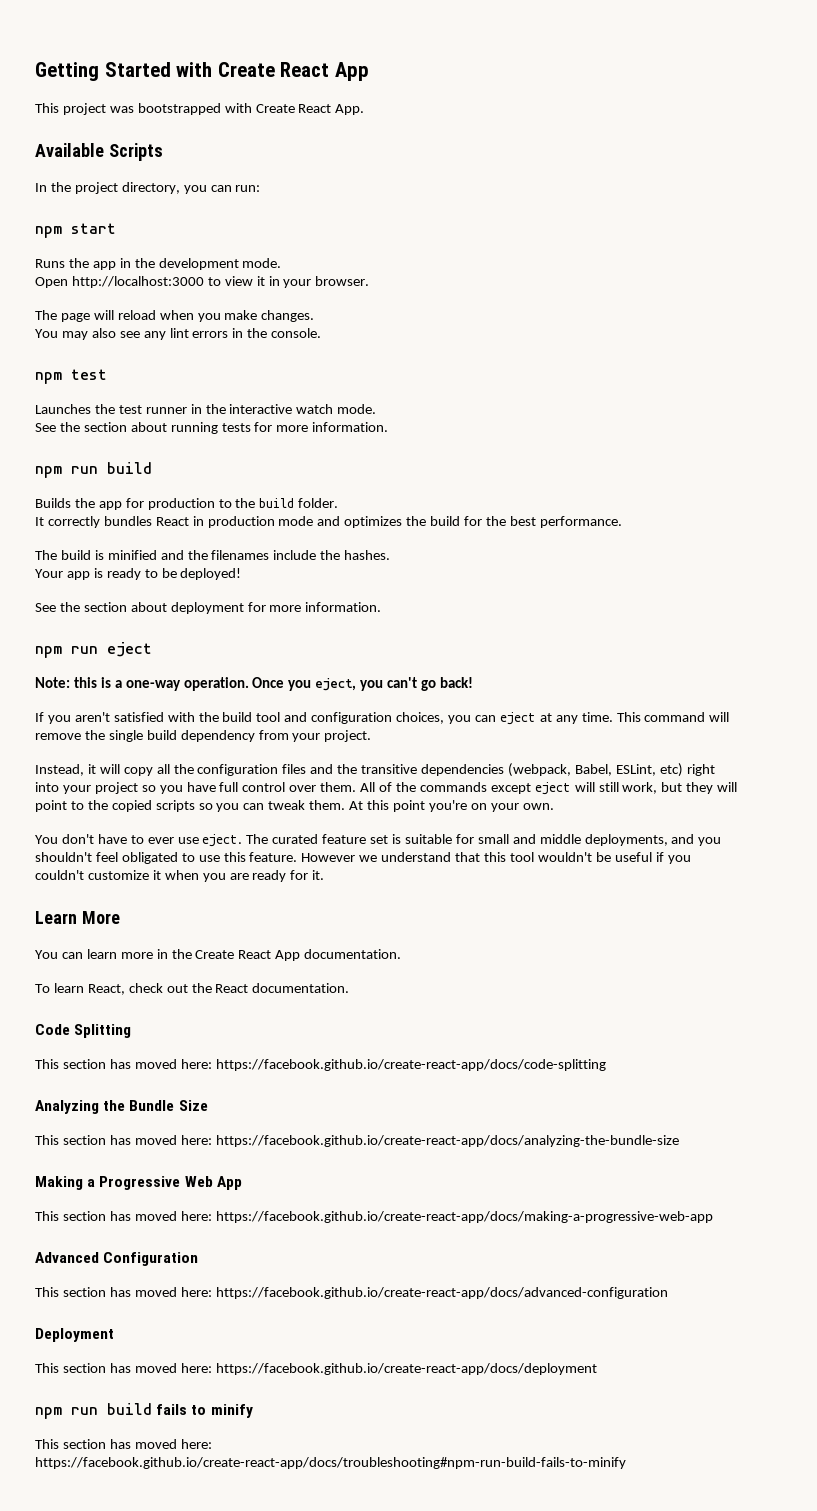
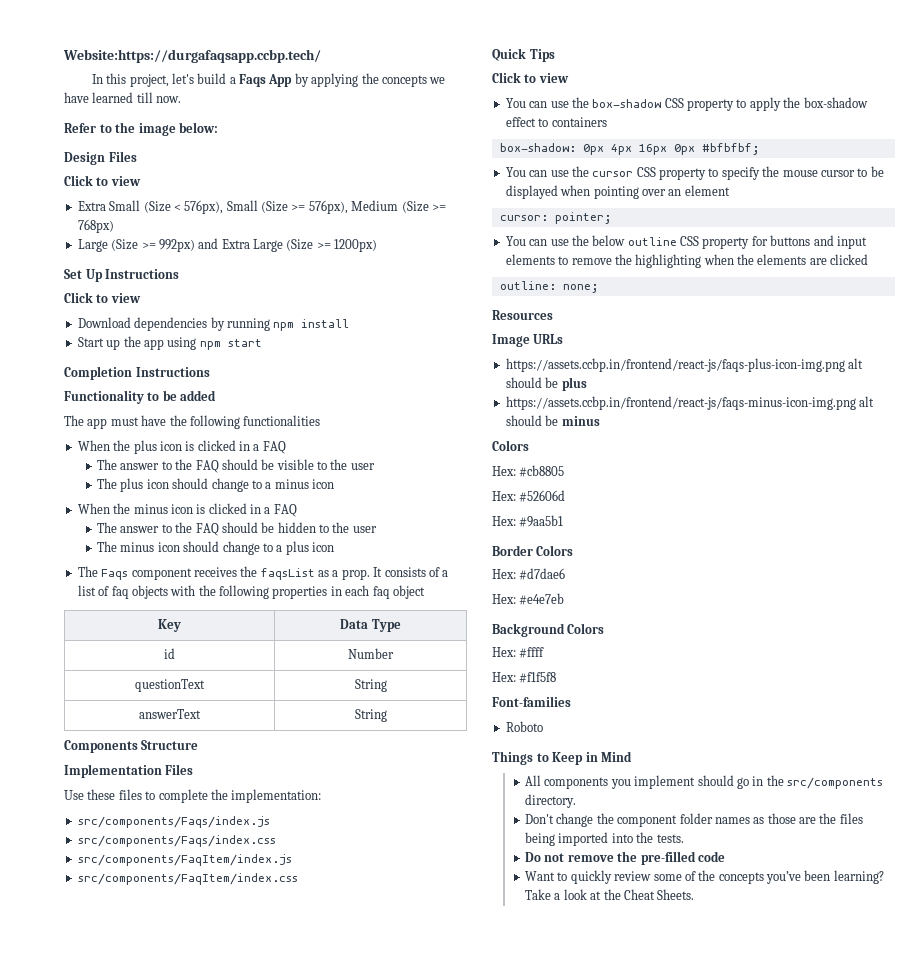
- Getting Started with Create React App
- This project was bootstrapped with Create React App.
- Available Scripts
- In the project directory, you can run:
- npm start
- Runs the app in the development mode.
- Open http://localhost:3000 to view it in your browser.
- The page will reload when you make changes.
- You may also see any lint errors in the console.
- npm test
- Launches the test runner in the interactive watch mode.
- See the section about running tests for more information.
- npm run build
- Builds the app for production to the build folder.
- It correctly bundles React in production mode and optimizes the build for the best performance.
- The build is minified and the filenames include the hashes.
- Your app is ready to be deployed!
- See the section about deployment for more information.
- npm run eject
- Note: this is a one-way operation. Once you eject, you can't go back!
- If you aren't satisfied with the build tool and configuration choices, you can eject at any time. This command will remove the single build dependency from your project.
- Instead, it will copy all the configuration files and the transitive dependencies (webpack, Babel, ESLint, etc) right into your project so you have full control over them. All of the commands except eject will still work, but they will point to the copied scripts so you can tweak them. At this point you're on your own.
- You don't have to ever use eject. The curated feature set is suitable for small and middle deployments, and you shouldn't feel obligated to use this feature. However we understand that this tool wouldn't be useful if you couldn't customize it when you are ready for it.
- Learn More
- You can learn more in the Create React App documentation.
- To learn React, check out the React documentation.
- Code Splitting
- This section has moved here: https://facebook.github.io/create-react-app/docs/code-splitting
- Analyzing the Bundle Size
- This section has moved here: https://facebook.github.io/create-react-app/docs/analyzing-the-bundle-size
- Making a Progressive Web App
- This section has moved here: https://facebook.github.io/create-react-app/docs/making-a-progressive-web-app
- Advanced Configuration
- This section has moved here: https://facebook.github.io/create-react-app/docs/advanced-configuration
- Deployment
- This section has moved here: https://facebook.github.io/create-react-app/docs/deployment
- npm run build fails to minify
- This section has moved here: https://facebook.github.io/create-react-app/docs/troubleshooting#npm-run-build-fails-to-minify
+ Website:https://durgafaqsapp.ccbp.tech/
+ In this project, let's build a Faqs App by applying the concepts we have learned till now.
+ Refer to the image below:
+ Design Files
+ Click to view
+ Extra Small (Size < 576px), Small (Size >= 576px), Medium (Size >= 768px)
+ Large (Size >= 992px) and Extra Large (Size >= 1200px)
+ Set Up Instructions
+ Click to view
+ Download dependencies by running npm install
+ Start up the app using npm start
+ Completion Instructions
+ Functionality to be added
+ The app must have the following functionalities
+ When the plus icon is clicked in a FAQ
+ The answer to the FAQ should be visible to the user
+ The plus icon should change to a minus icon
+ When the minus icon is clicked in a FAQ
+ The answer to the FAQ should be hidden to the user
+ The minus icon should change to a plus icon
+ The Faqs component receives the faqsList as a prop. It consists of a list of faq objects with the following properties in each faq object
+ Key | Data Type
+ id | Number
+ questionText | String
+ answerText | String
+ Components Structure
+ Implementation Files
+ Use these files to complete the implementation:
+ src/components/Faqs/index.js
+ src/components/Faqs/index.css
+ src/components/FaqItem/index.js
+ src/components/FaqItem/index.css
+ Quick Tips
+ Click to view
+ You can use the box-shadow CSS property to apply the box-shadow effect to containers
+ box-shadow: 0px 4px 16px 0px #bfbfbf;
+ You can use the cursor CSS property to specify the mouse cursor to be displayed when pointing over an element
+ cursor: pointer;
+ You can use the below outline CSS property for buttons and input elements to remove the highlighting when the elements are clicked
+ outline: none;
+ Resources
+ Image URLs
+ https://assets.ccbp.in/frontend/react-js/faqs-plus-icon-img.png alt should be plus
+ https://assets.ccbp.in/frontend/react-js/faqs-minus-icon-img.png alt should be minus
+ Colors
+ Hex: #cb8805
+ Hex: #52606d
+ Hex: #9aa5b1
+ Border Colors
+ Hex: #d7dae6
+ Hex: #e4e7eb
+ Background Colors
+ Hex: #ffff
+ Hex: #f1f5f8
+ Font-families
+ Roboto
+ Things to Keep in Mind
+ All components you implement should go in the src/components directory.
+ Don't change the component folder names as those are the files being imported into the tests.
+ Do not remove the pre-filled code
+ Want to quickly review some of the concepts you’ve been learning? Take a look at the Cheat Sheets.

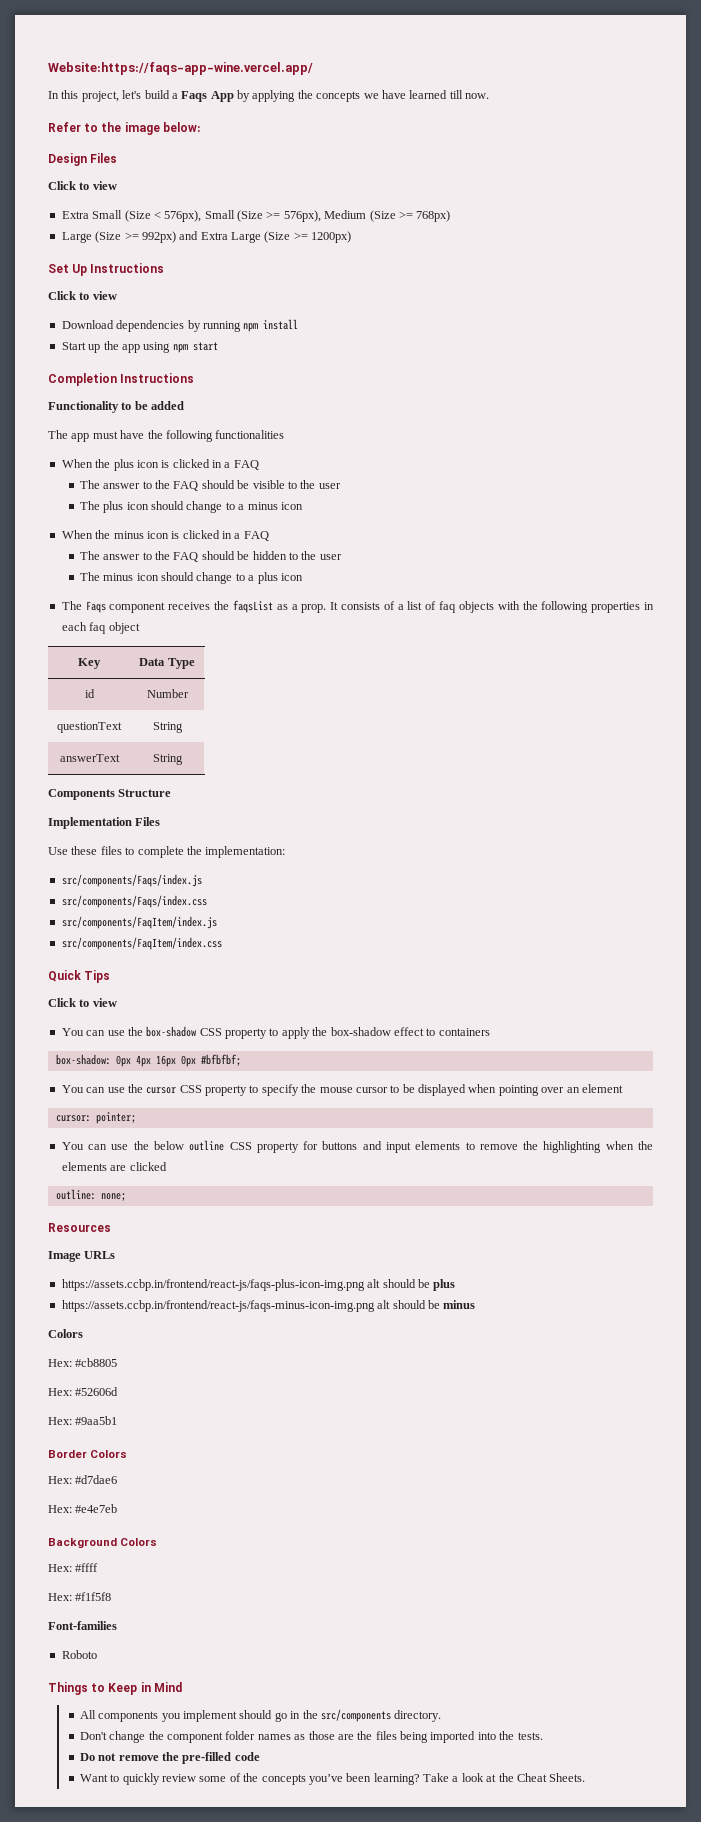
- Website:https://durgafaqsapp.ccbp.tech/
+ Website:https://faqs-app-wine.vercel.app/

